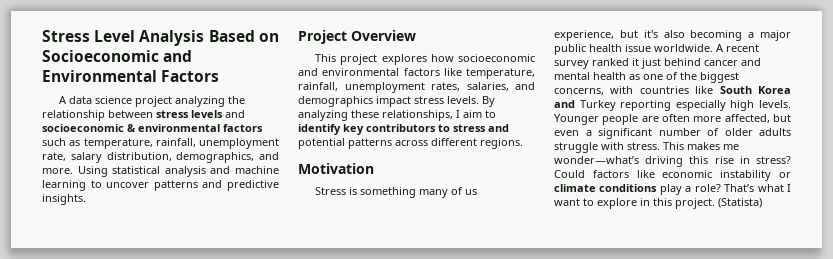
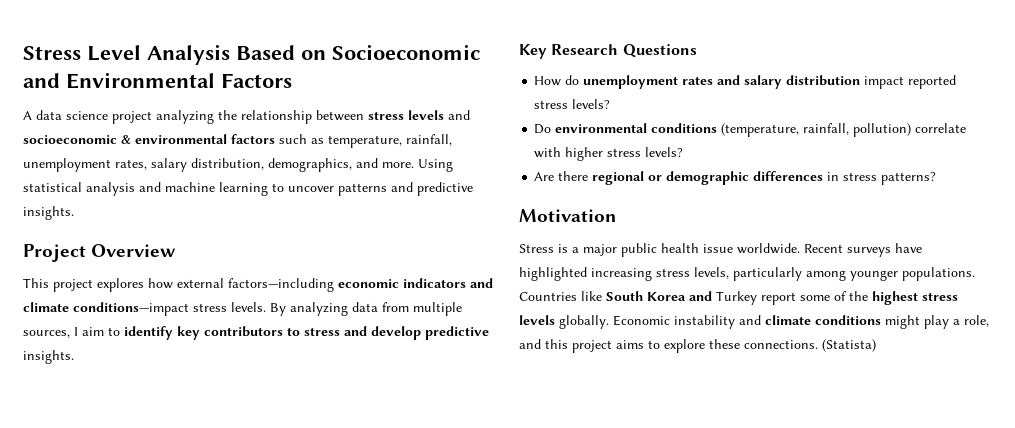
- A data science project analyzing the relationship between stress levels and socioeconomic & environmental factors such as temperature, rainfall, unemployment rate, salary distribution, demographics, and more.
+ A data science project analyzing the relationship between stress levels and socioeconomic & environmental factors such as temperature, rainfall, unemployment rates, salary distribution, demographics, and more.
- This project explores how socioeconomic and environmental factors like temperature, rainfall, unemployment rates, salaries, and demographics impact stress levels. By analyzing these relationships, I aim to identify key contributors to stress and potential patterns across different regions.
+ This project explores how external factors—including economic indicators and climate conditions—impact stress levels. By analyzing data from multiple sources, I aim to identify key contributors to stress and develop predictive insights.
+ Key Research Questions
+ How do unemployment rates and salary distribution impact reported stress levels?
+ Do environmental conditions (temperature, rainfall, pollution) correlate with higher stress levels?
+ Are there regional or demographic differences in stress patterns?
  Motivation
- Stress is something many of us experience, but it's also becoming a major public health issue worldwide.
+ Stress is a major public health issue worldwide.
- A recent survey ranked it just behind cancer and mental health as one of the biggest concerns, with countries like South Korea and Turkey reporting especially high levels. Younger people are often more affected, but even a significant number of older adults struggle with stress. This makes me wonder—what’s driving this rise in stress? Could factors like economic instability or climate conditions play a role? That’s what I want to explore in this project.
+ Recent surveys have highlighted increasing stress levels, particularly among younger populations. Countries like South Korea and Turkey report some of the highest stress levels globally. Economic instability and climate conditions might play a role, and this project aims to explore these connections.

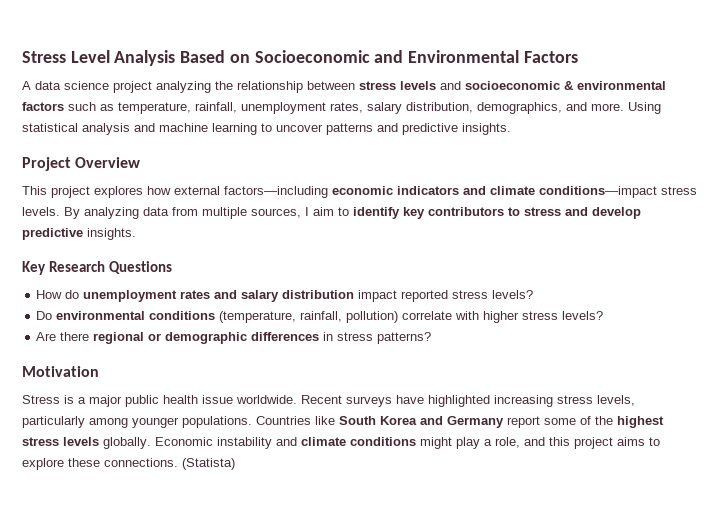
- Countries like South Korea and Turkey report some of the highest stress levels globally.
+ Countries like South Korea and Germany report some of the highest stress levels globally.

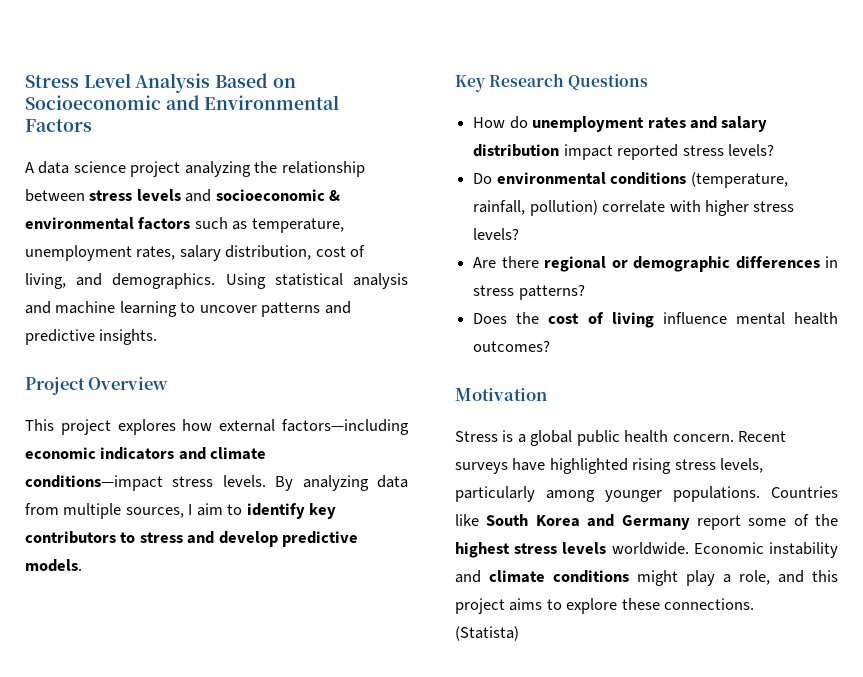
- A data science project analyzing the relationship between stress levels and socioeconomic & environmental factors such as temperature, rainfall, unemployment rates, salary distribution, demographics, and more.
+ A data science project analyzing the relationship between stress levels and socioeconomic & environmental factors such as temperature, unemployment rates, salary distribution, cost of living, and demographics.
- By analyzing data from multiple sources, I aim to identify key contributors to stress and develop predictive insights.
+ By analyzing data from multiple sources, I aim to identify key contributors to stress and develop predictive models.
+ Does the cost of living influence mental health outcomes?
- Stress is a major public health issue worldwide.
+ Stress is a global public health concern.
- Recent surveys have highlighted increasing stress levels, particularly among younger populations.
+ Recent surveys have highlighted rising stress levels, particularly among younger populations.
- Countries like South Korea and Germany report some of the highest stress levels globally.
+ Countries like South Korea and Germany report some of the highest stress levels worldwide.
- Economic instability and climate conditions might play a role, and this project aims to explore these connections. (Statista)
+ Economic instability and climate conditions might play a role, and this project aims to explore these connections.
+ (Statista)

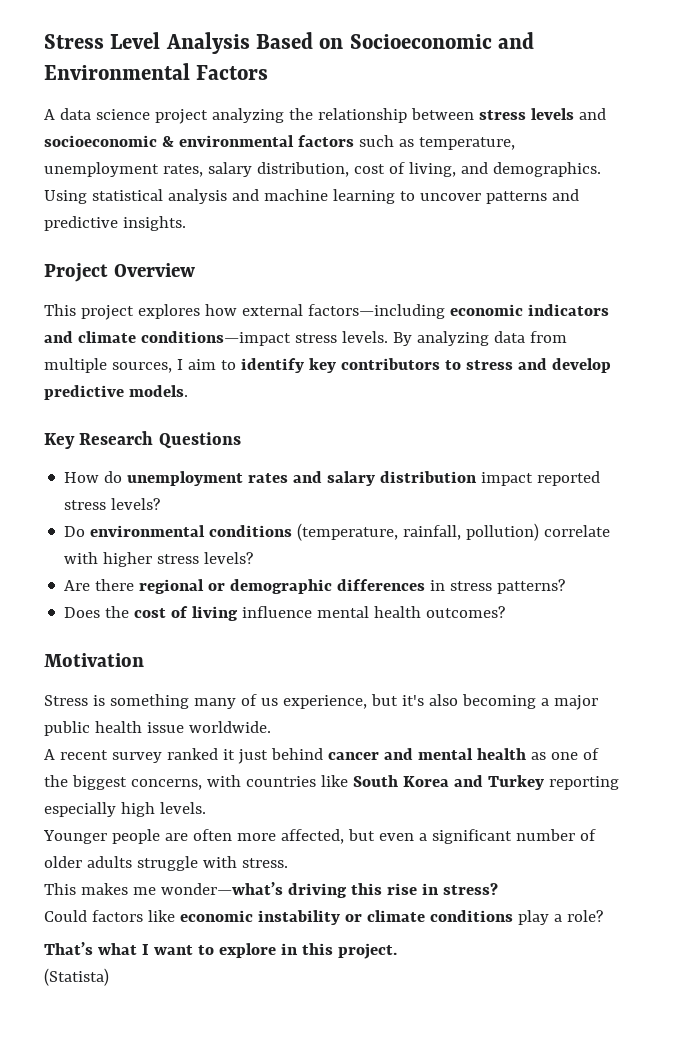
- Stress is a global public health concern. Recent surveys have highlighted rising stress levels, particularly among younger populations. Countries like South Korea and Germany report some of the highest stress levels worldwide. Economic instability and climate conditions might play a role, and this project aims to explore these connections.
+ Stress is something many of us experience, but it's also becoming a major public health issue worldwide.
+ A recent survey ranked it just behind cancer and mental health as one of the biggest concerns, with countries like South Korea and Turkey reporting especially high levels.
+ Younger people are often more affected, but even a significant number of older adults struggle with stress.
+ This makes me wonder—what’s driving this rise in stress?
+ Could factors like economic instability or climate conditions play a role?
+ That’s what I want to explore in this project.

